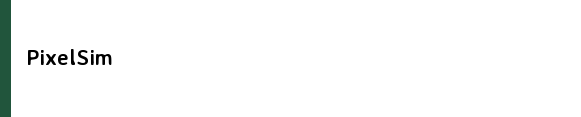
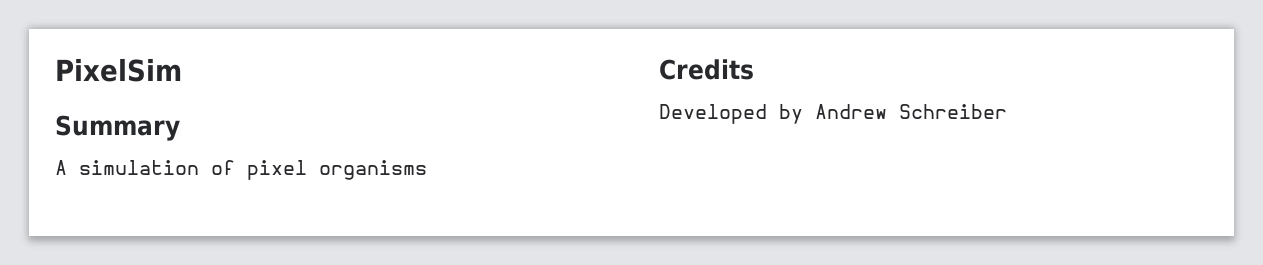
+ Summary
+ A simulation of pixel organisms
+ Credits
+ Developed by Andrew Schreiber

